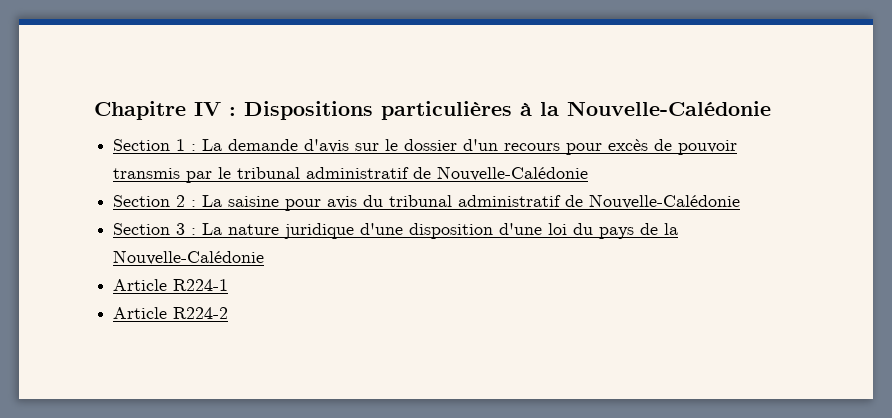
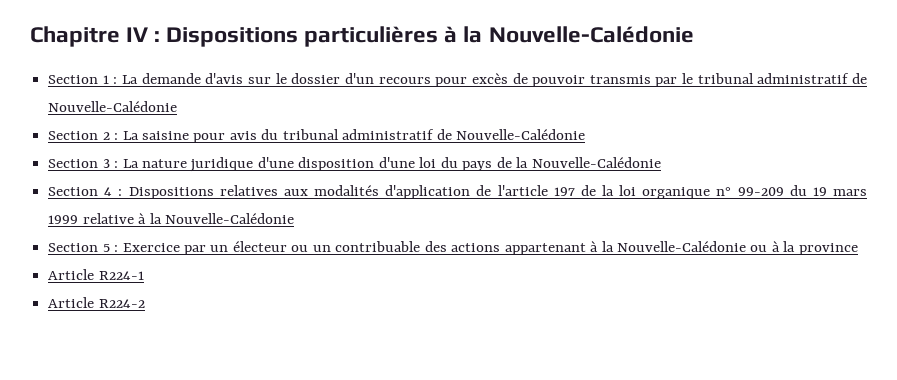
+ Section 4 : Dispositions relatives aux modalités d'application de l'article 197 de la loi organique n° 99-209 du 19 mars 1999 relative à la Nouvelle-Calédonie
+ Section 5 : Exercice par un électeur ou un contribuable des actions appartenant à la Nouvelle-Calédonie ou à la province

